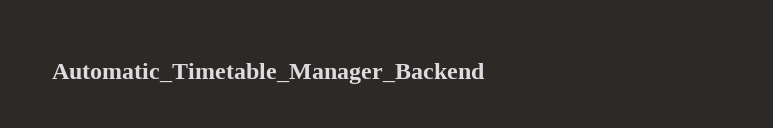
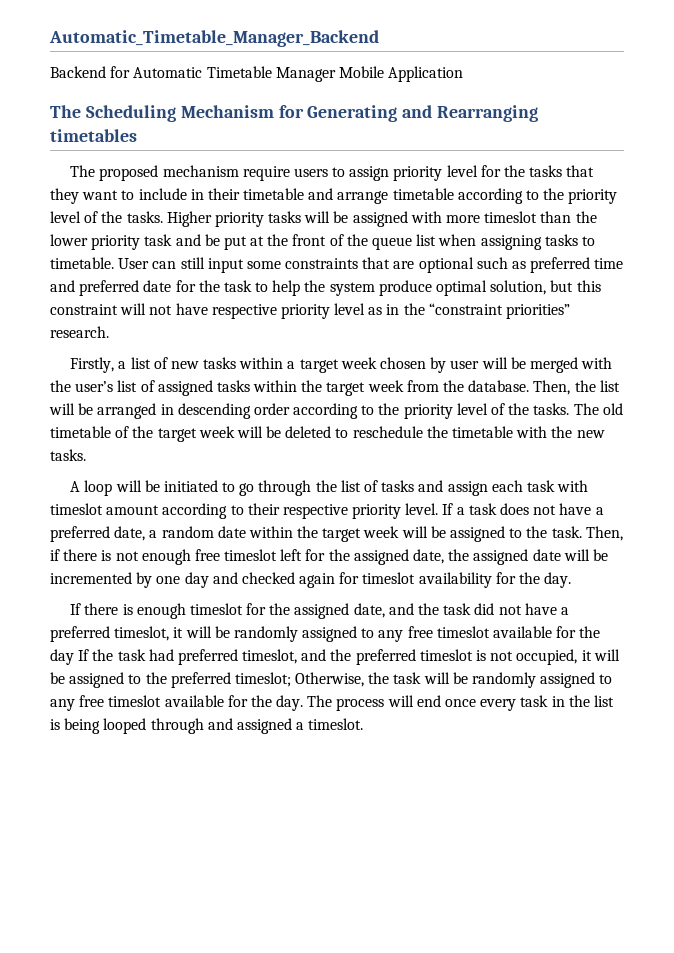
+ Backend for Automatic Timetable Manager Mobile Application
+ The Scheduling Mechanism for Generating and Rearranging timetables
+ The proposed mechanism require users to assign priority level for the tasks that they want to include in their timetable and arrange timetable according to the priority level of the tasks. Higher priority tasks will be assigned with more timeslot than the lower priority task and be put at the front of the queue list when assigning tasks to timetable. User can still input some constraints that are optional such as preferred time and preferred date for the task to help the system produce optimal solution, but this constraint will not have respective priority level as in the “constraint priorities” research.
+ Firstly, a list of new tasks within a target week chosen by user will be merged with the user’s list of assigned tasks within the target week from the database. Then, the list will be arranged in descending order according to the priority level of the tasks. The old timetable of the target week will be deleted to reschedule the timetable with the new tasks.
+ A loop will be initiated to go through the list of tasks and assign each task with timeslot amount according to their respective priority level. If a task does not have a preferred date, a random date within the target week will be assigned to the task. Then, if there is not enough free timeslot left for the assigned date, the assigned date will be incremented by one day and checked again for timeslot availability for the day.
+ If there is enough timeslot for the assigned date, and the task did not have a preferred timeslot, it will be randomly assigned to any free timeslot available for the day If the task had preferred timeslot, and the preferred timeslot is not occupied, it will be assigned to the preferred timeslot; Otherwise, the task will be randomly assigned to any free timeslot available for the day. The process will end once every task in the list is being looped through and assigned a timeslot.

